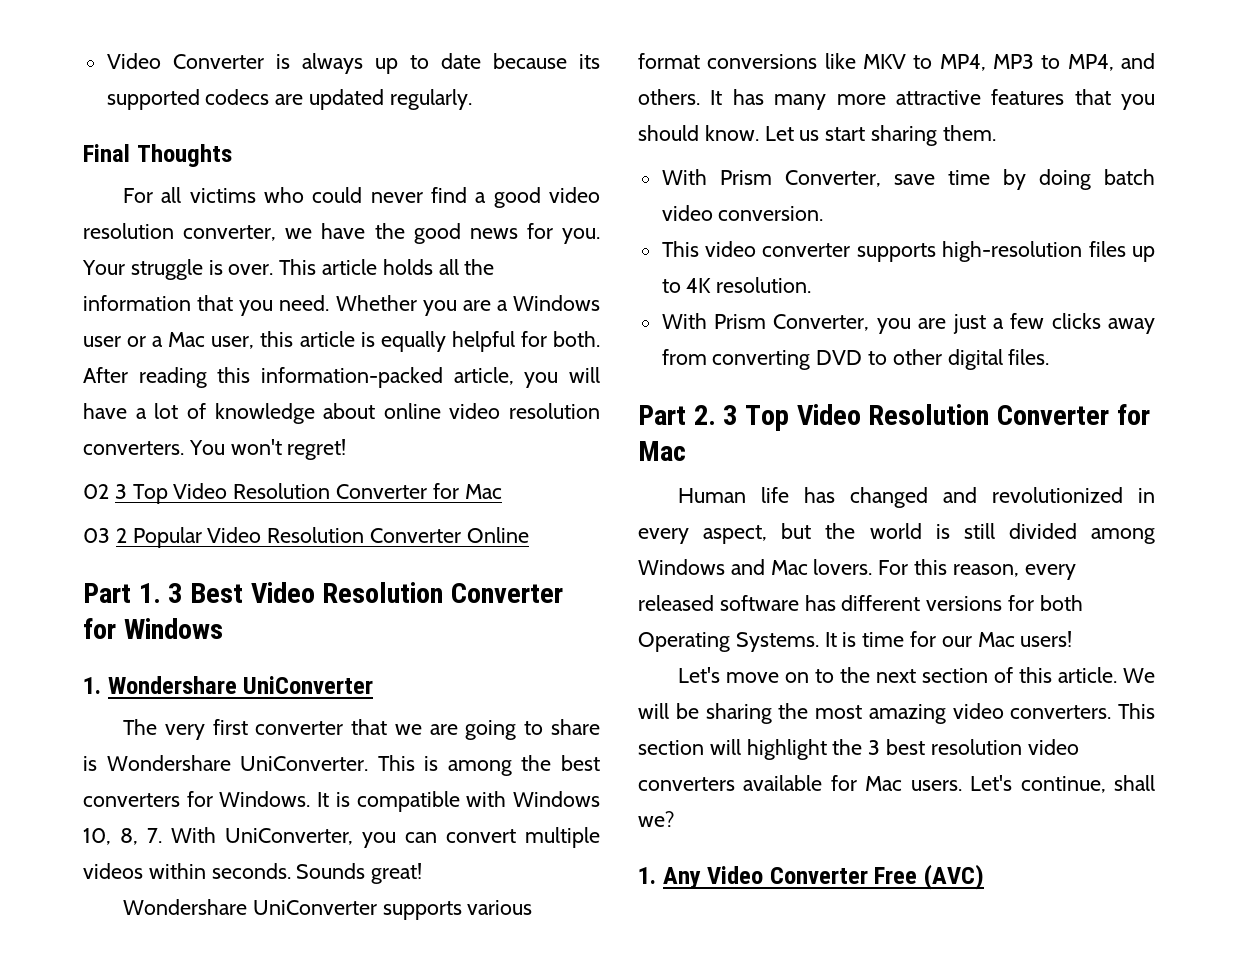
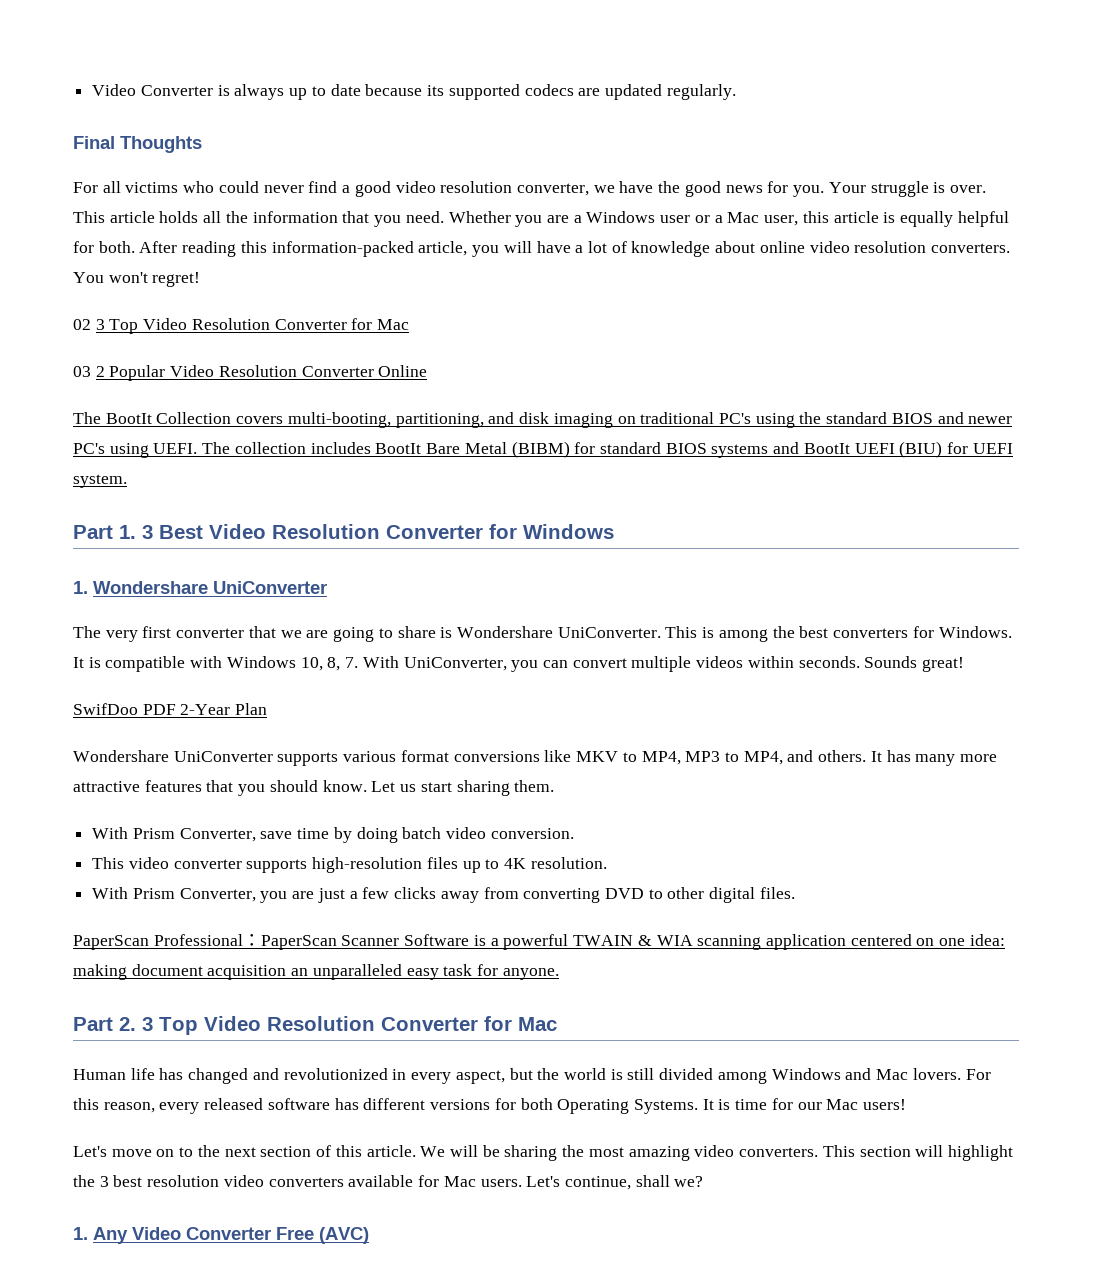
+ The BootIt Collection covers multi-booting, partitioning, and disk imaging on traditional PC's using the standard BIOS and newer PC's using UEFI. The collection includes BootIt Bare Metal (BIBM) for standard BIOS systems and BootIt UEFI (BIU) for UEFI system.
+ SwifDoo PDF 2-Year Plan
+ PaperScan Professional：PaperScan Scanner Software is a powerful TWAIN & WIA scanning application centered on one idea: making document acquisition an unparalleled easy task for anyone.

